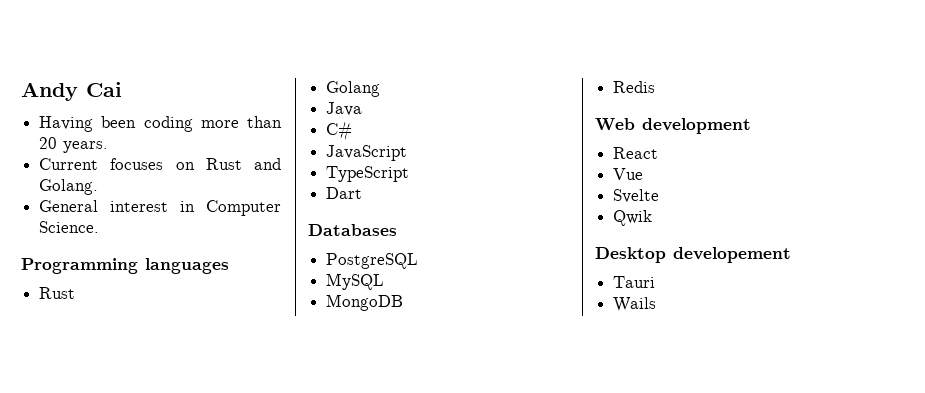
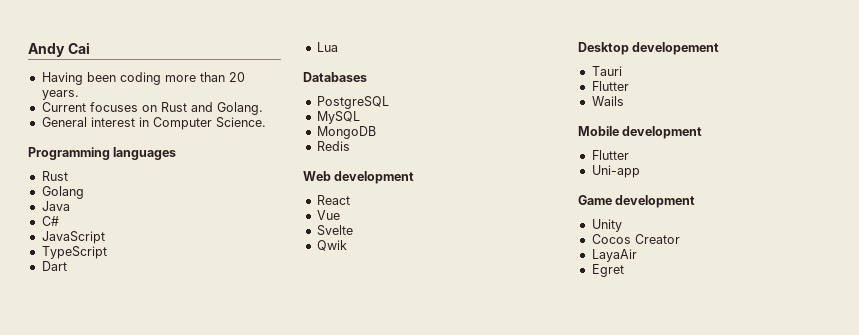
+ Lua
  Tauri
+ Flutter
+ Mobile development
+ Flutter
+ Uni-app
+ Game development
+ Unity
+ Cocos Creator
+ LayaAir
+ Egret

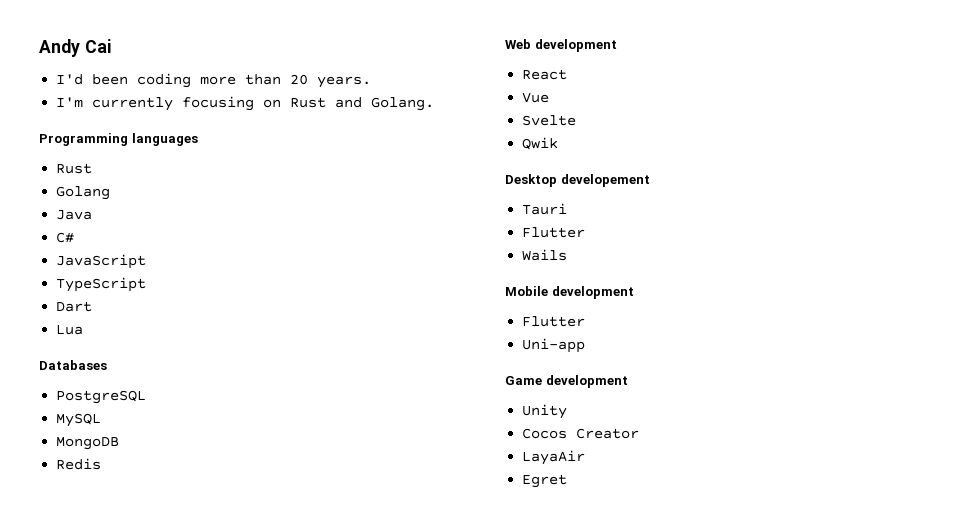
- Having been coding more than 20 years.
+ I'd been coding more than 20 years.
- Current focuses on Rust and Golang.
+ I'm currently focusing on Rust and Golang.
- General interest in Computer Science.

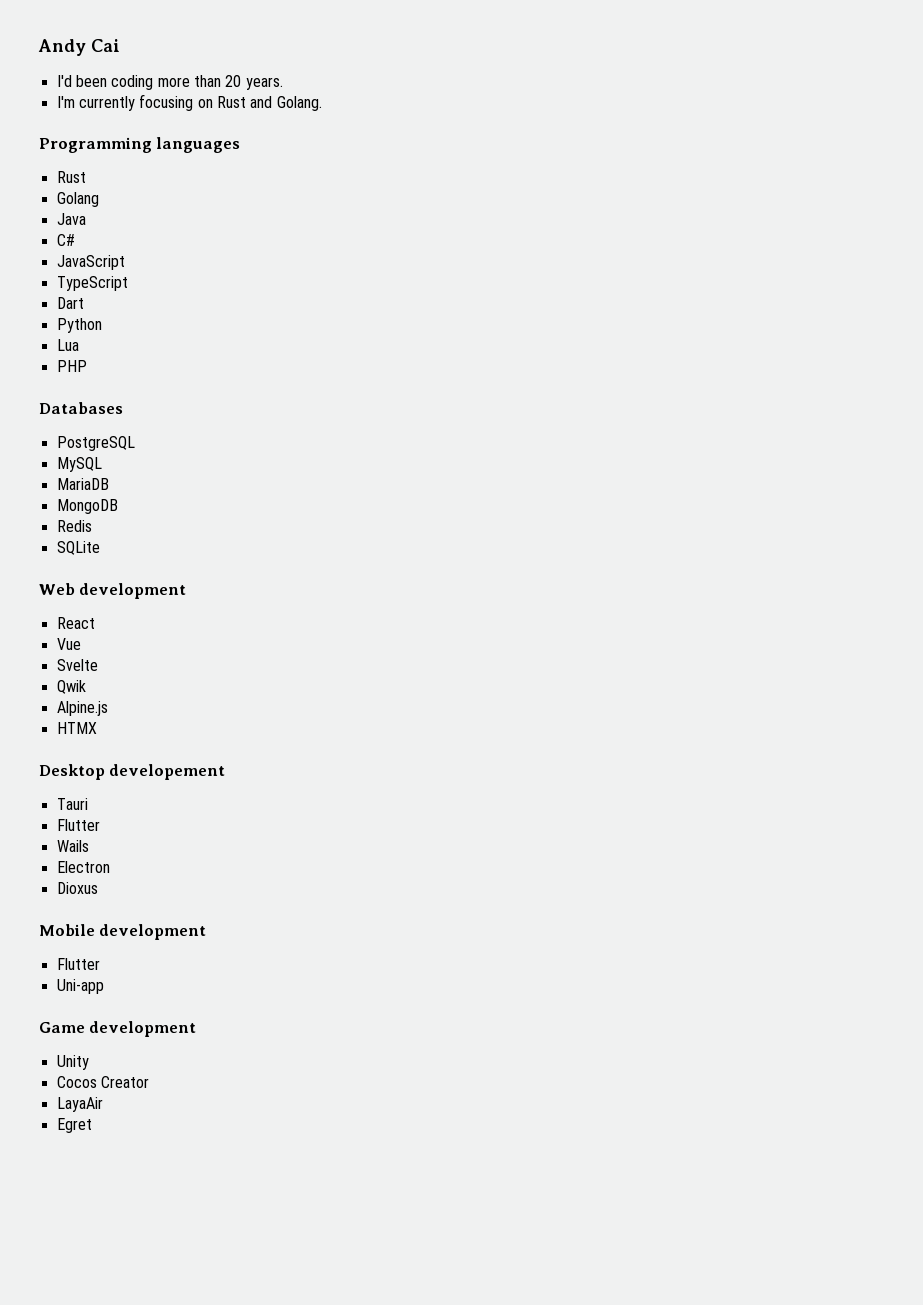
+ Python
+ PHP
+ MariaDB
+ SQLite
+ Alpine.js
+ HTMX
+ Electron
+ Dioxus

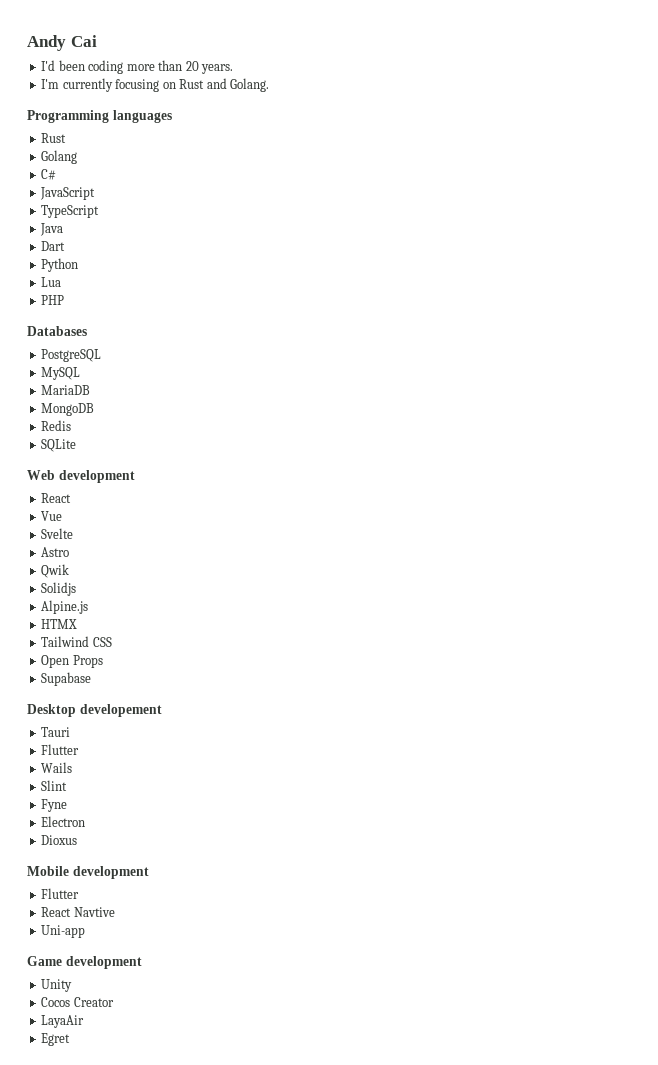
- Java
+ Java
+ Astro
+ Solidjs
+ Tailwind CSS
+ Open Props
+ Supabase
+ Slint
+ Fyne
+ React Navtive

